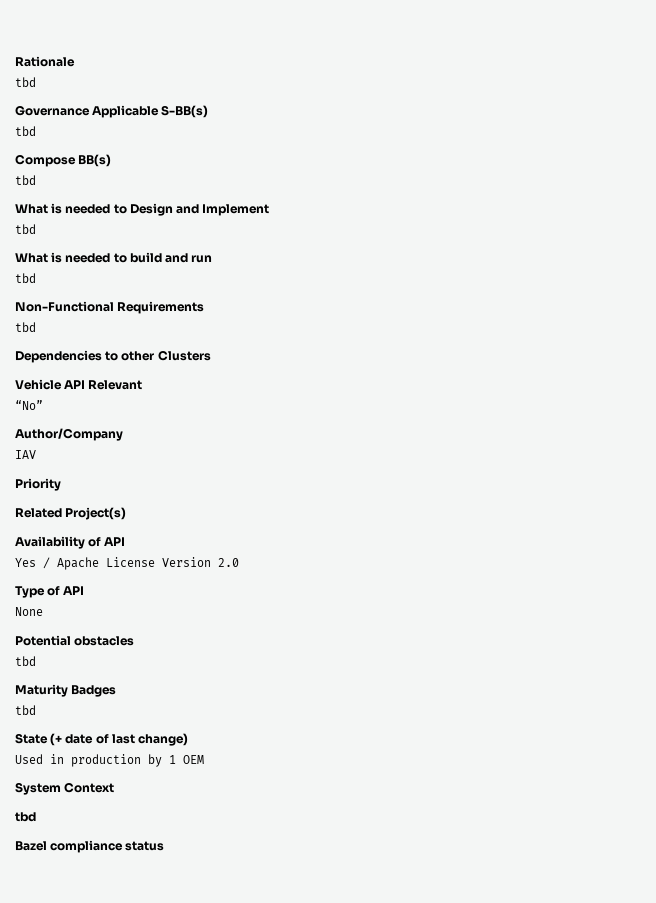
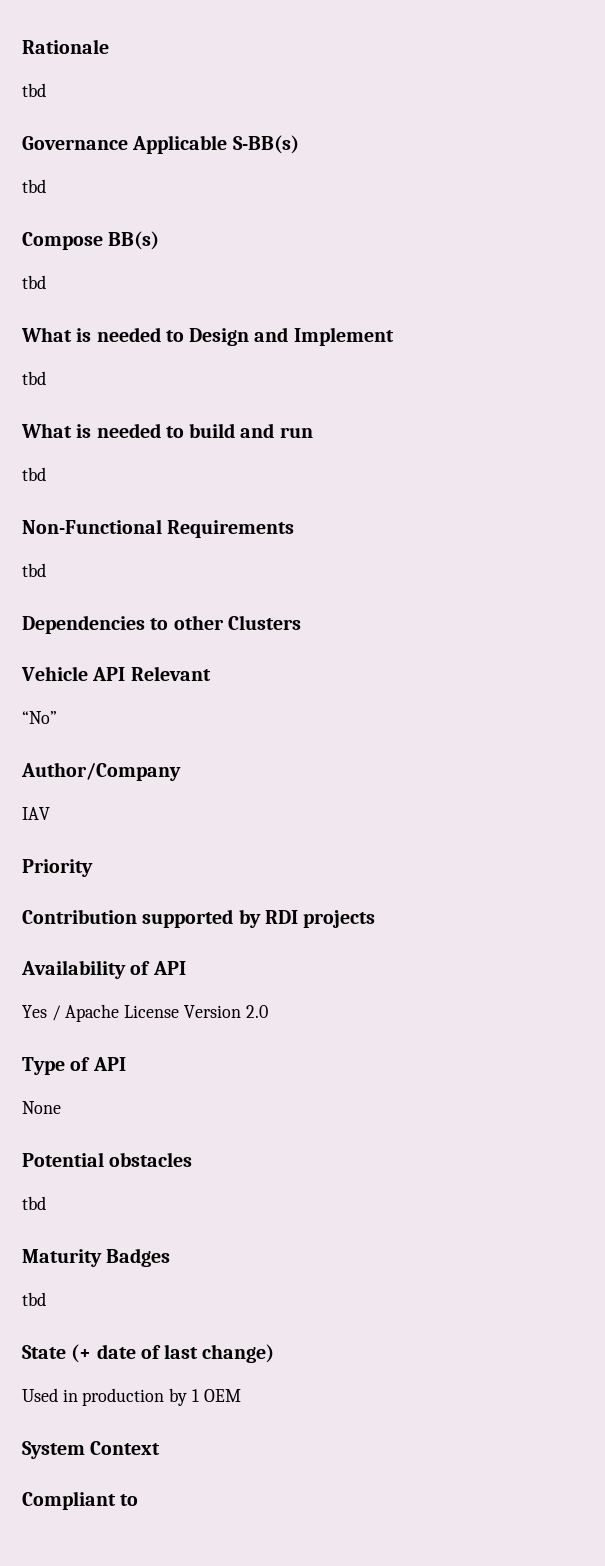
- Related Project(s)
+ Contribution supported by RDI projects
  System Context
- tbd
- Bazel compliance status
+ Compliant to

